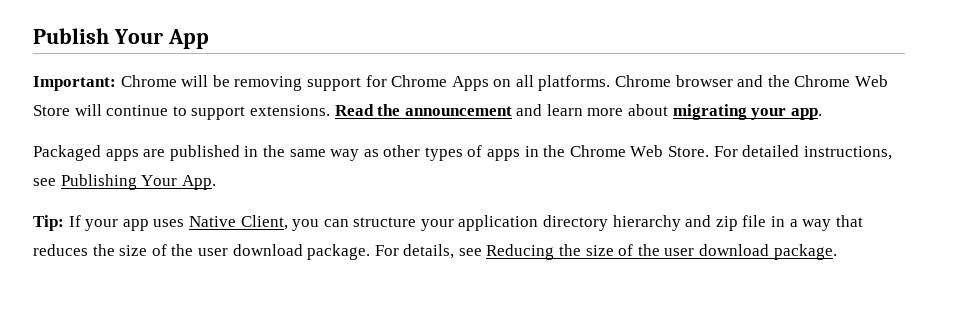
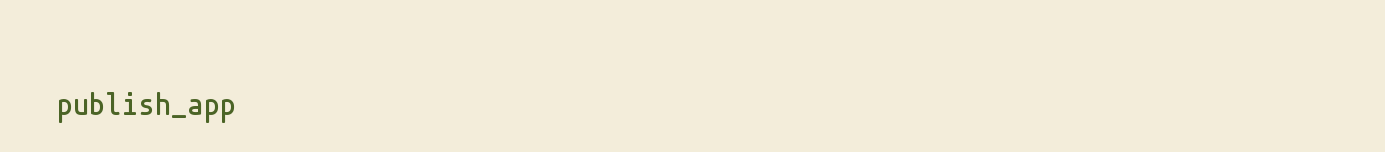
- Publish Your App
- Important: Chrome will be removing support for Chrome Apps on all platforms. Chrome browser and the Chrome Web Store will continue to support extensions. Read the announcement and learn more about migrating your app.
- Packaged apps are published in the same way as other types of apps in the Chrome Web Store. For detailed instructions, see Publishing Your App.
- Tip: If your app uses Native Client, you can structure your application directory hierarchy and zip file in a way that reduces the size of the user download package. For details, see Reducing the size of the user download package.
+ publish_app

